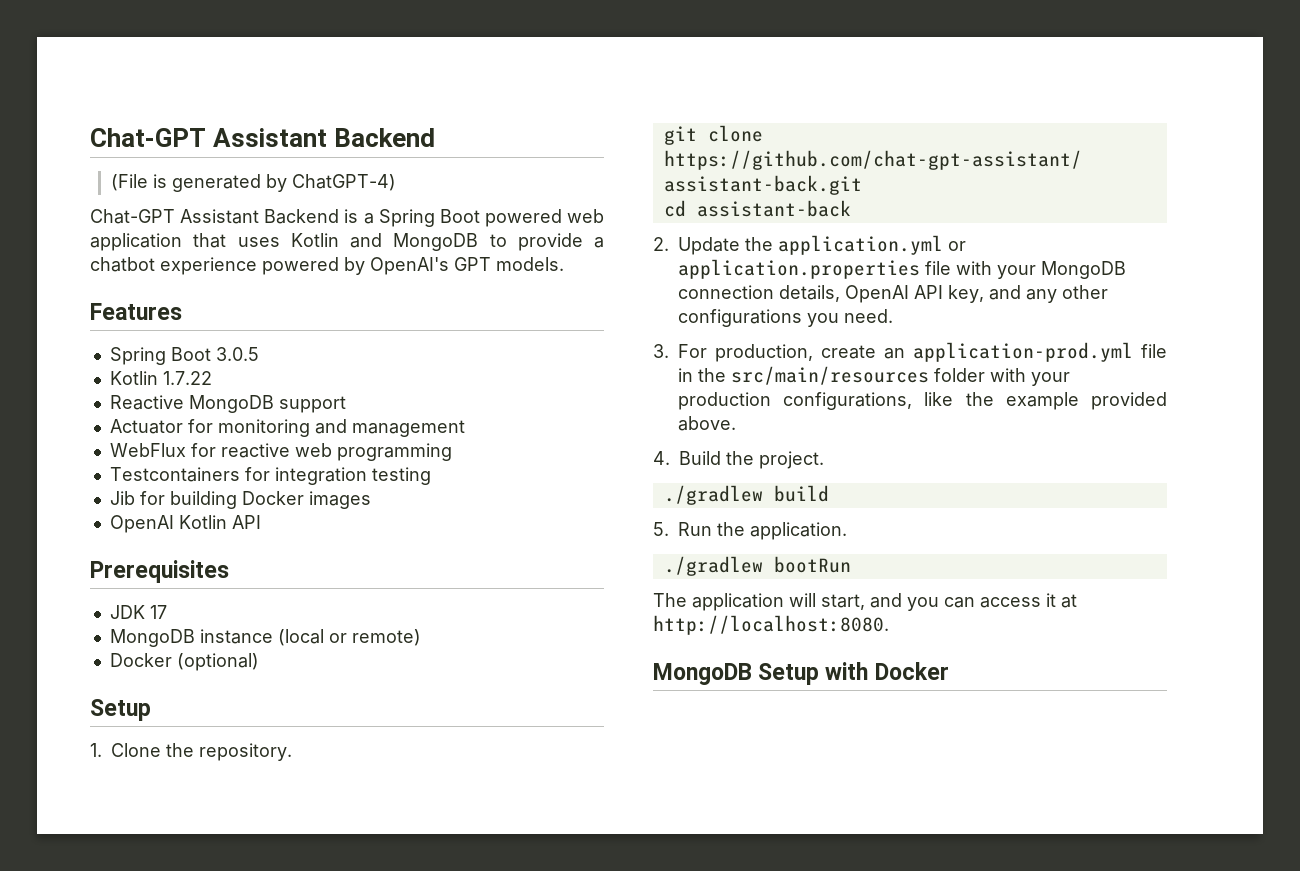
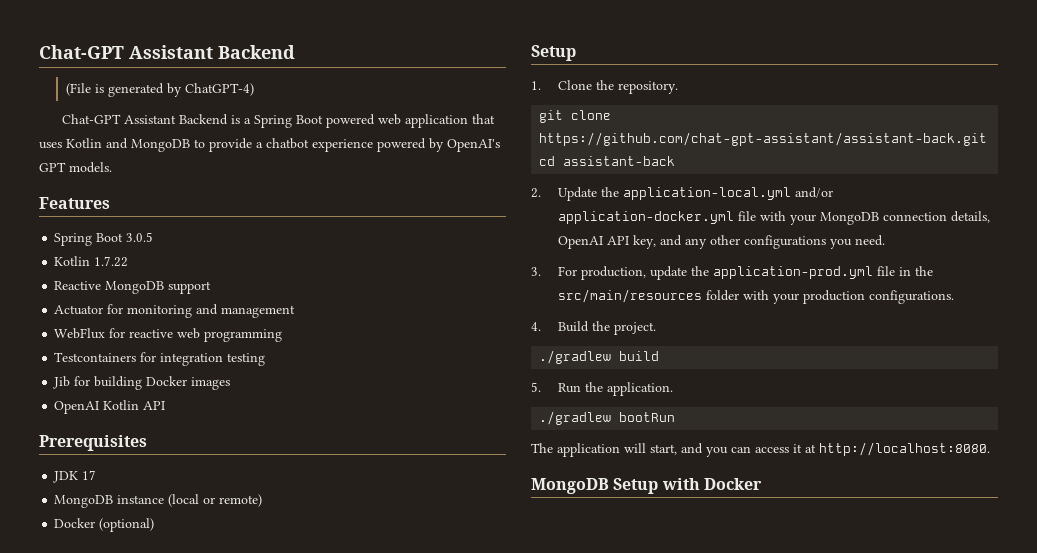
- 2. Update the application.yml or application.properties file with your MongoDB connection details, OpenAI API key, and any other configurations you need.
+ 2. Update the application-local.yml and/or application-docker.yml file with your MongoDB connection details, OpenAI API key, and any other configurations you need.
- 3. For production, create an application-prod.yml file in the src/main/resources folder with your production configurations, like the example provided above.
+ 3. For production, update the application-prod.yml file in the src/main/resources folder with your production configurations.

